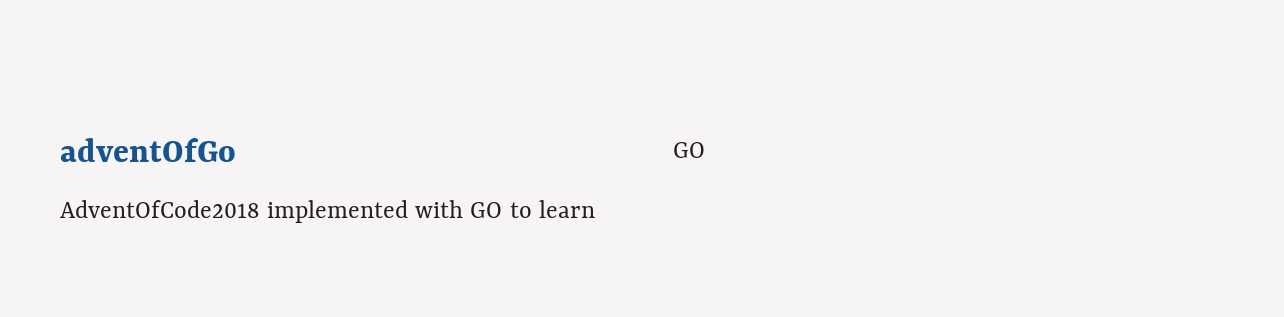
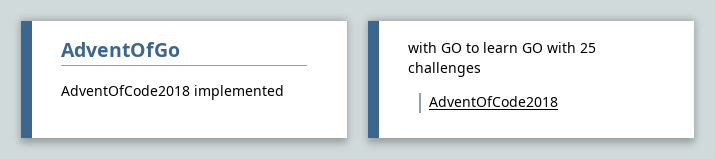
- adventOfGo
+ AdventOfGo
- AdventOfCode2018 implemented with GO to learn GO
+ AdventOfCode2018 implemented with GO to learn GO with 25 challenges
+ AdventOfCode2018

